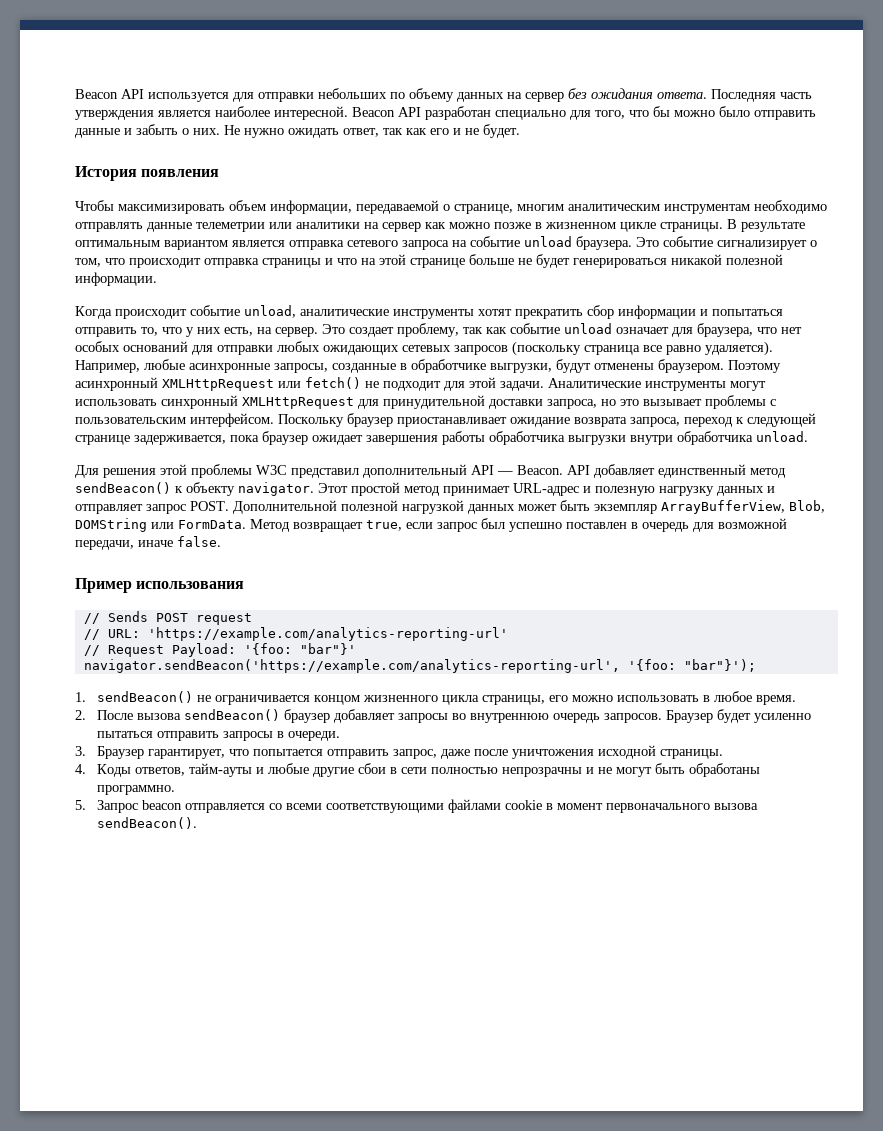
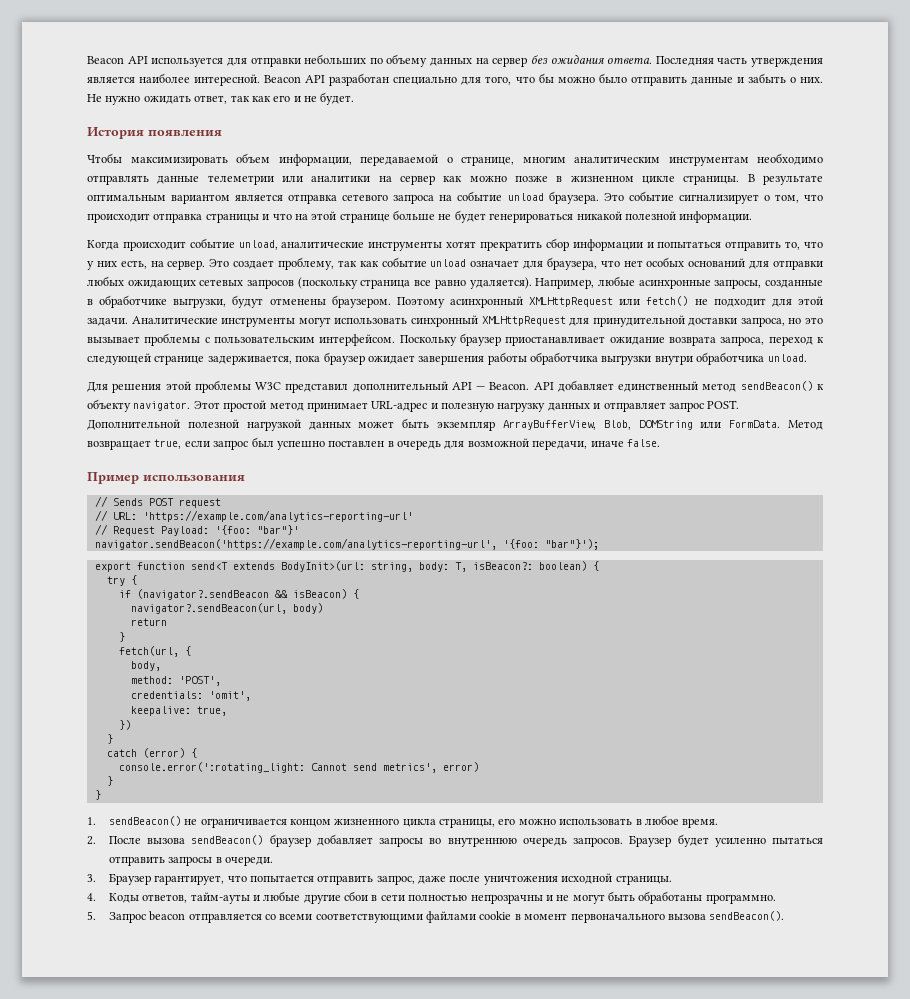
+ export function send<T extends BodyInit>(url: string, body: T, isBeacon?: boolean) {
+ try {
+ if (navigator?.sendBeacon && isBeacon) {
+ navigator?.sendBeacon(url, body)
+ return
+ }
+ fetch(url, {
+ body,
+ method: 'POST',
+ credentials: 'omit',
+ keepalive: true,
+ })
+ }
+ catch (error) {
+ console.error(':rotating_light: Cannot send metrics', error)
+ }
+ }

